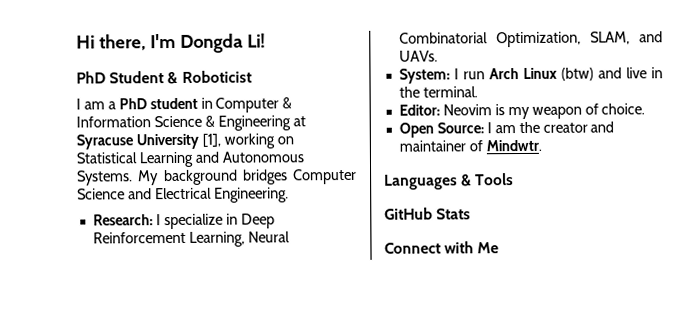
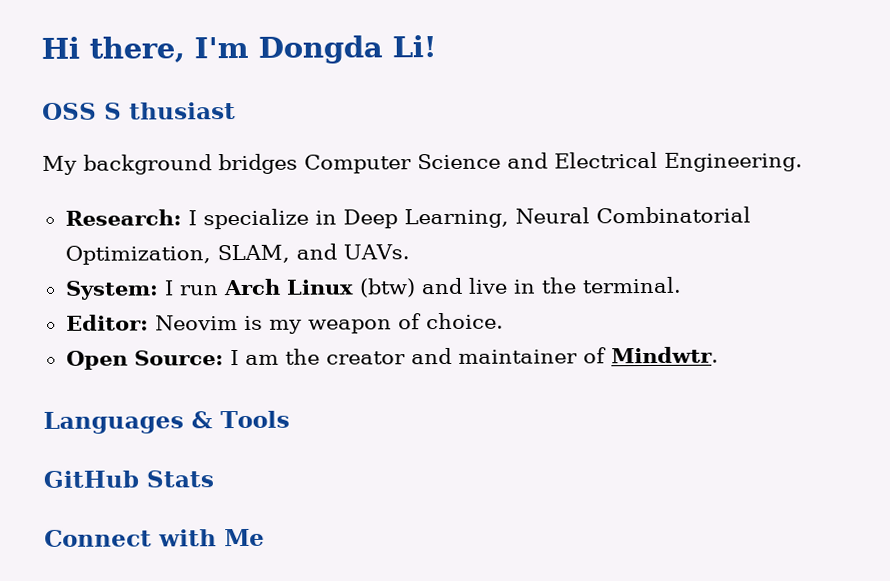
- PhD Student & Roboticist
- I am a PhD student in Computer & Information Science & Engineering at Syracuse University [1], working on Statistical Learning and Autonomous Systems. My background bridges Computer Science and Electrical Engineering.
+ OSS S thusiast
+ My background bridges Computer Science and Electrical Engineering.
- Research: I specialize in Deep Reinforcement Learning, Neural Combinatorial Optimization, SLAM, and UAVs.
+ Research: I specialize in Deep Learning, Neural Combinatorial Optimization, SLAM, and UAVs.

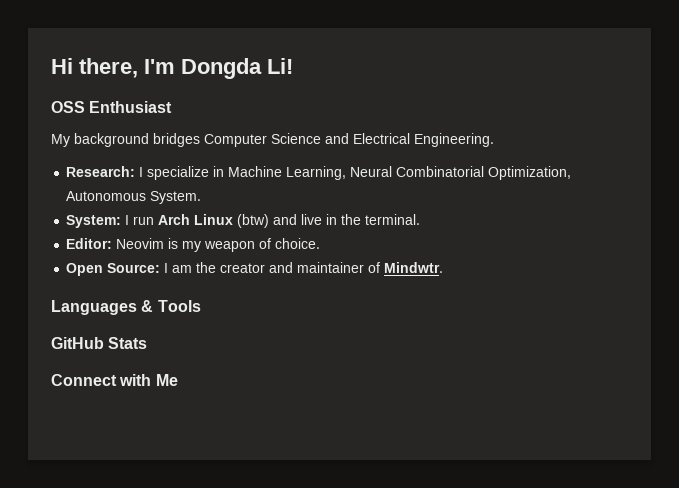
- OSS S thusiast
+ OSS Enthusiast
- Research: I specialize in Deep Learning, Neural Combinatorial Optimization, SLAM, and UAVs.
+ Research: I specialize in Machine Learning, Neural Combinatorial Optimization, Autonomous System.

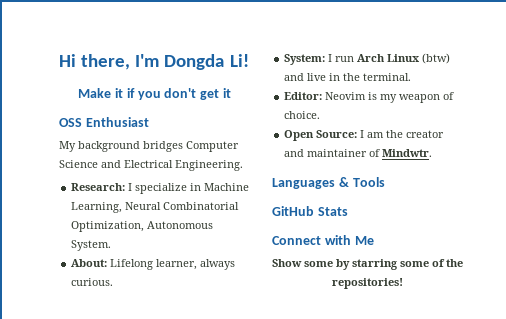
+ Make it if you don't get it
+ About: Lifelong learner, always curious.
+ Show some by starring some of the repositories!

